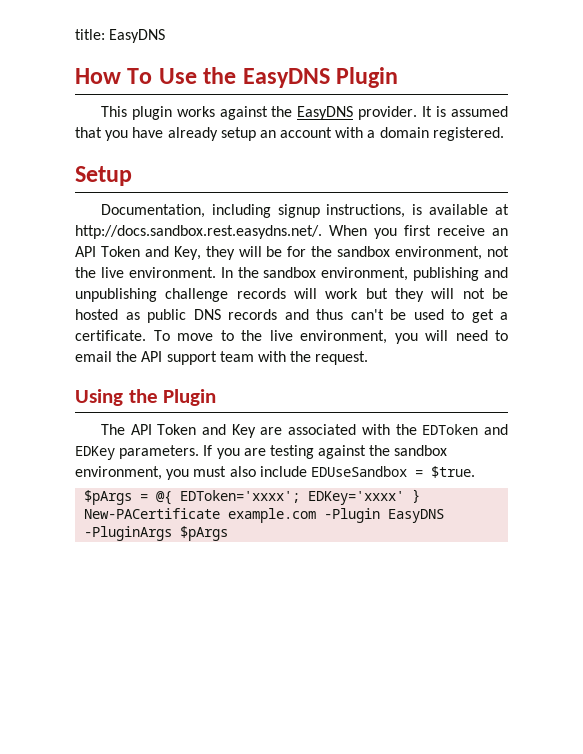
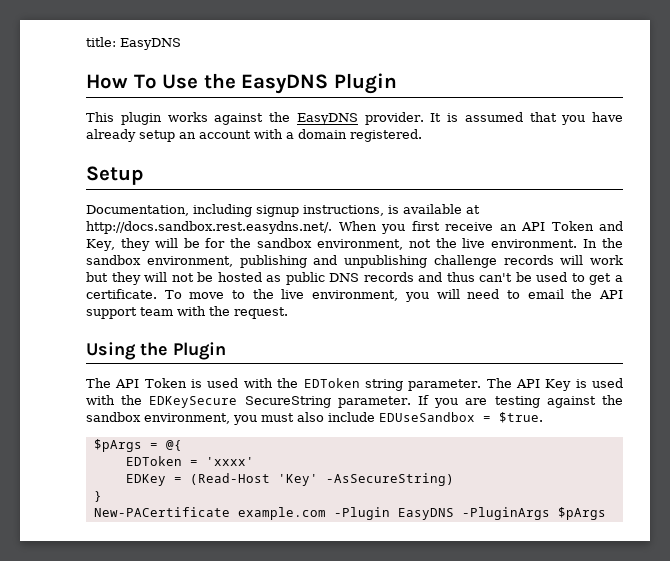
- The API Token and Key are associated with the EDToken and EDKey parameters.
+ The API Token is used with the EDToken string parameter. The API Key is used with the EDKeySecure SecureString parameter.
- $pArgs = @{ EDToken='xxxx'; EDKey='xxxx' }
+ $pArgs = @{
+ EDToken = 'xxxx'
+ EDKey = (Read-Host 'Key' -AsSecureString)
+ }

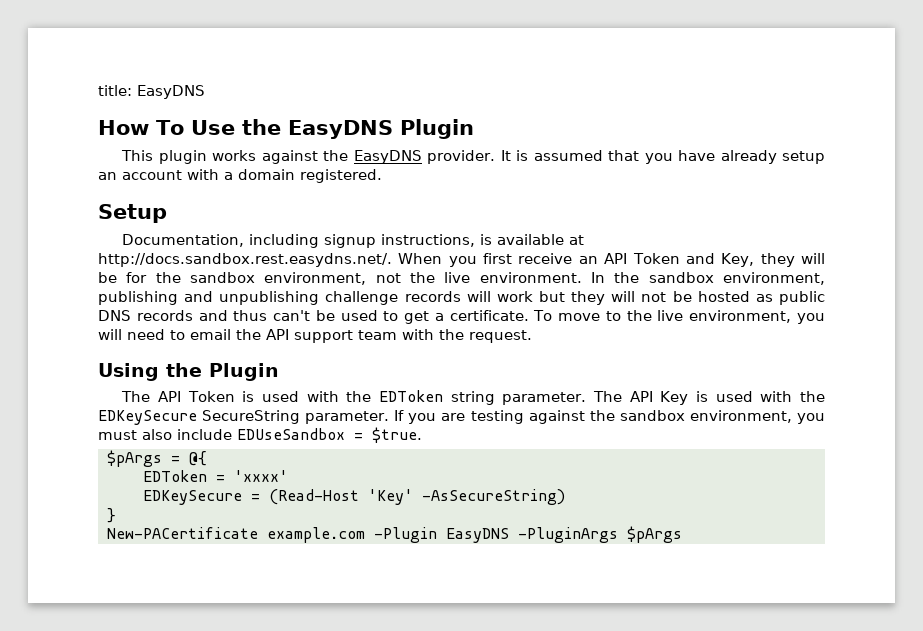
- EDKey = (Read-Host 'Key' -AsSecureString)
+ EDKeySecure = (Read-Host 'Key' -AsSecureString)

